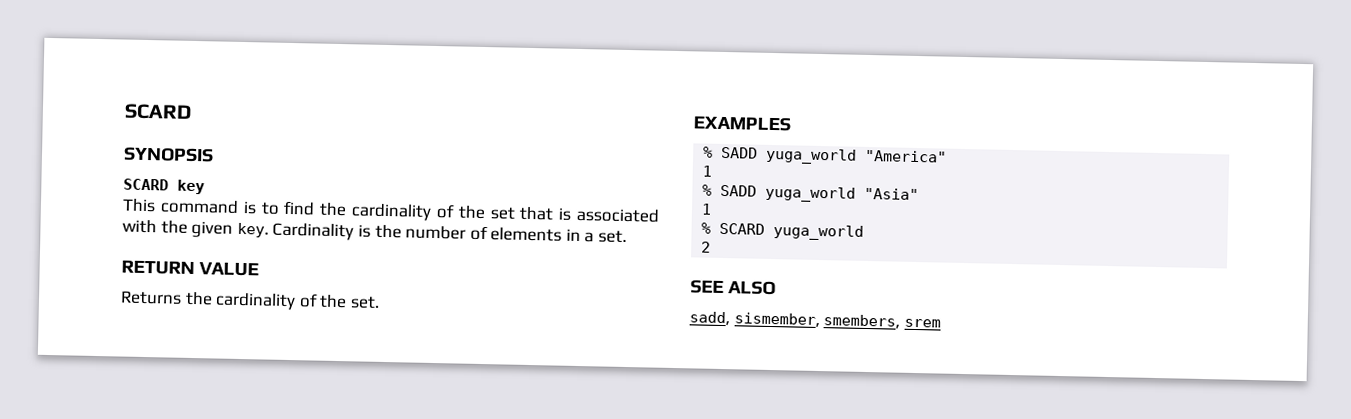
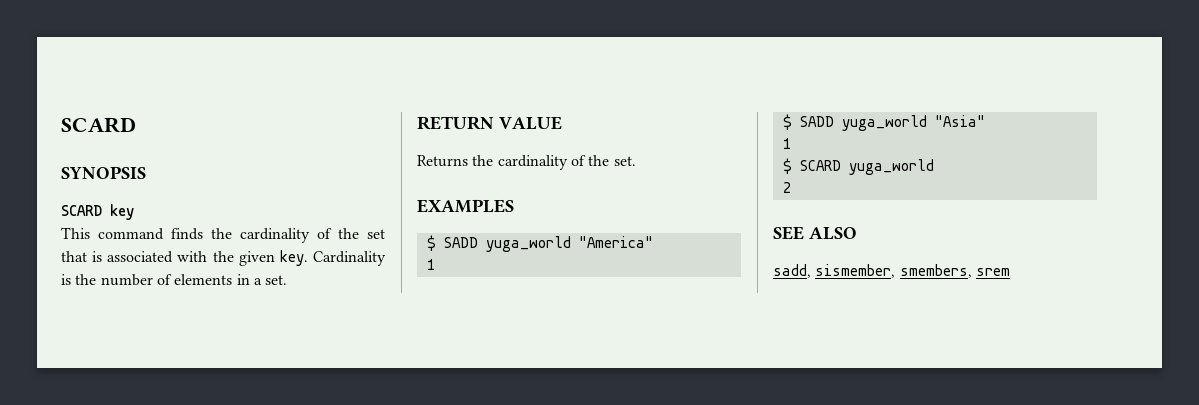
- This command is to find the cardinality of the set that is associated with the given key.
+ This command finds the cardinality of the set that is associated with the given key.
- % SADD yuga_world "America"
+ $ SADD yuga_world "America"
- % SADD yuga_world "Asia"
+ $ SADD yuga_world "Asia"
- % SCARD yuga_world
+ $ SCARD yuga_world

